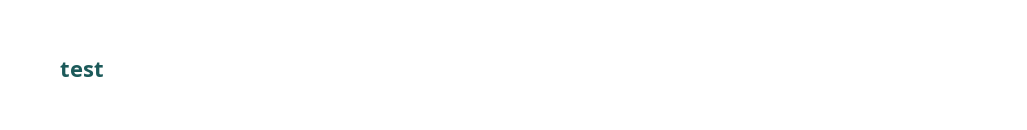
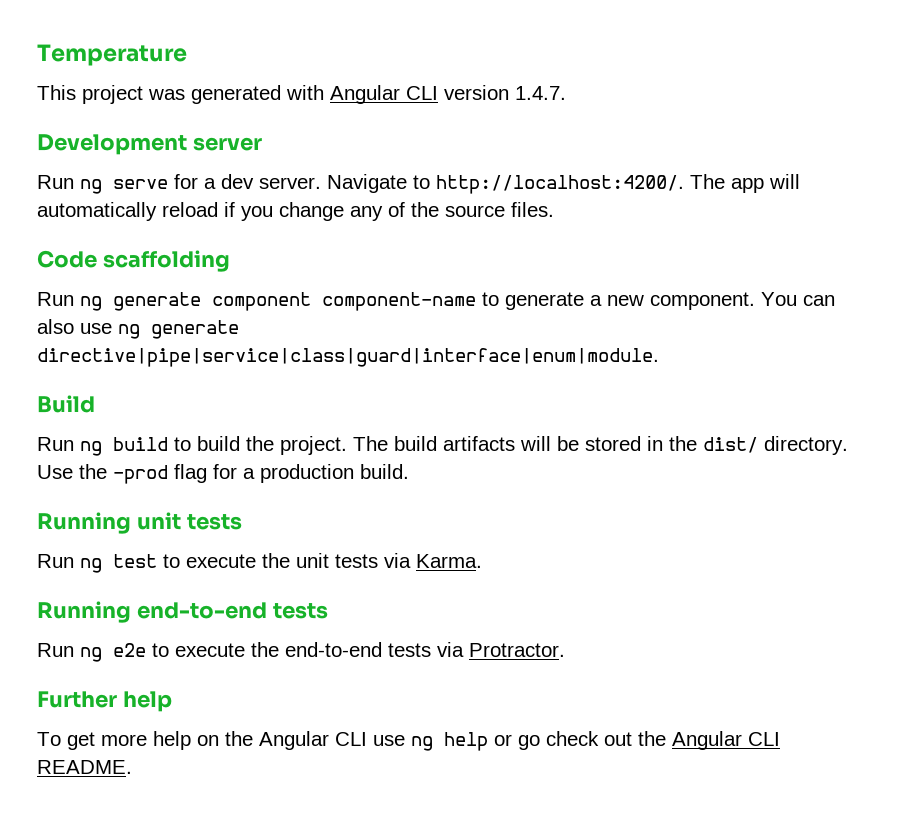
- test
+ Temperature
+ This project was generated with Angular CLI version 1.4.7.
+ Development server
+ Run ng serve for a dev server. Navigate to http://localhost:4200/. The app will automatically reload if you change any of the source files.
+ Code scaffolding
+ Run ng generate component component-name to generate a new component. You can also use ng generate directive|pipe|service|class|guard|interface|enum|module.
+ Build
+ Run ng build to build the project. The build artifacts will be stored in the dist/ directory. Use the -prod flag for a production build.
+ Running unit tests
+ Run ng test to execute the unit tests via Karma.
+ Running end-to-end tests
+ Run ng e2e to execute the end-to-end tests via Protractor.
+ Further help
+ To get more help on the Angular CLI use ng help or go check out the Angular CLI README.

